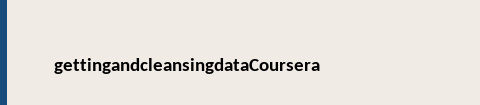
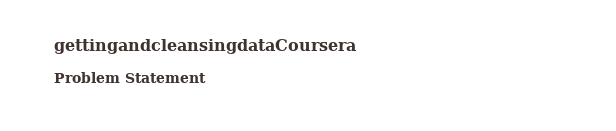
+ Problem Statement

